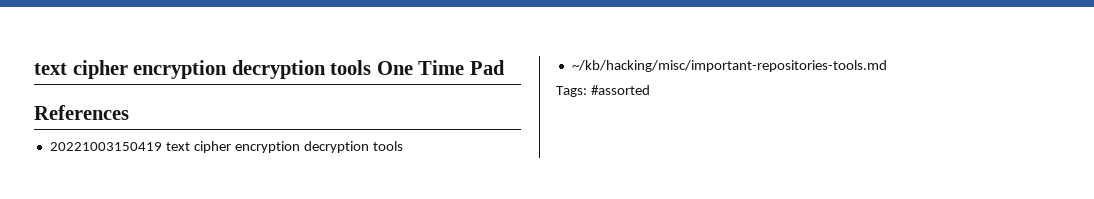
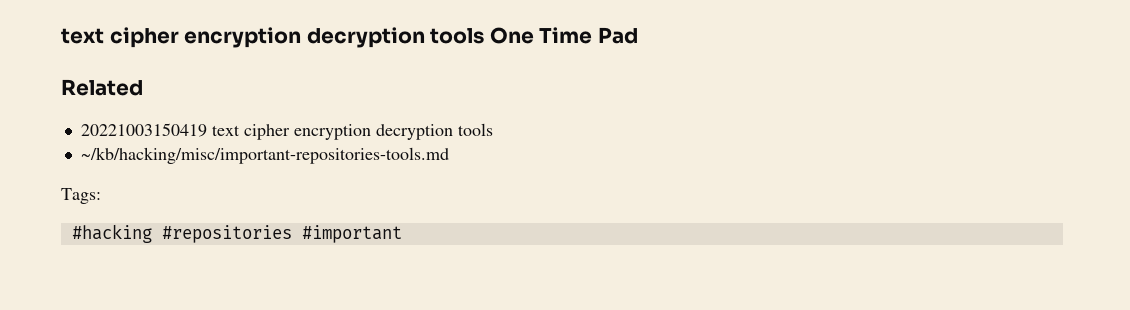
- References
+ Related
- Tags: #assorted
+ Tags:
+ #hacking #repositories #important

